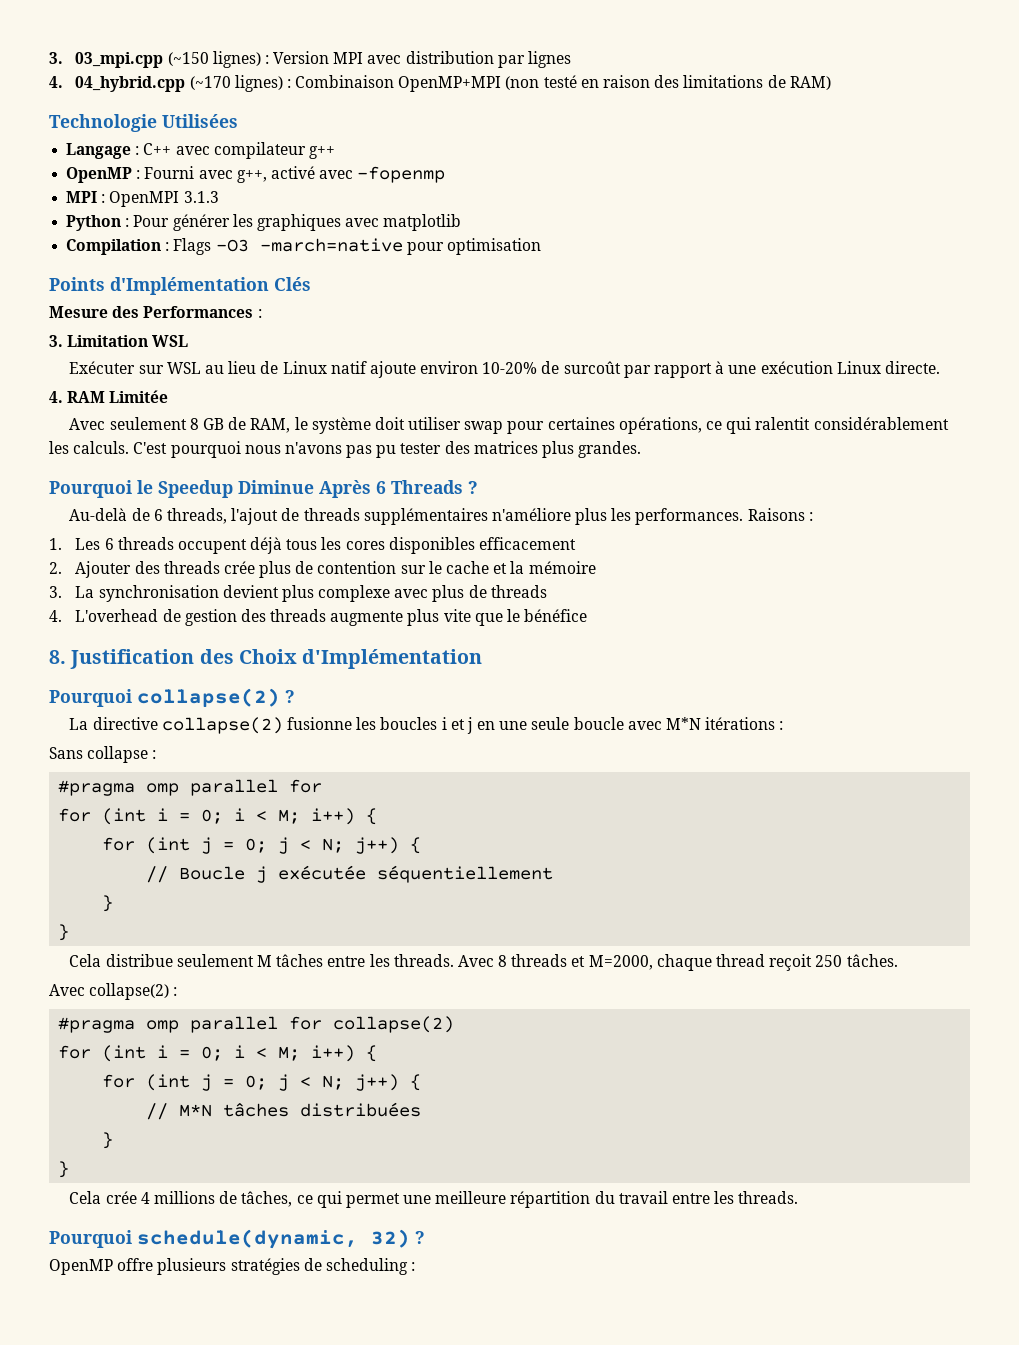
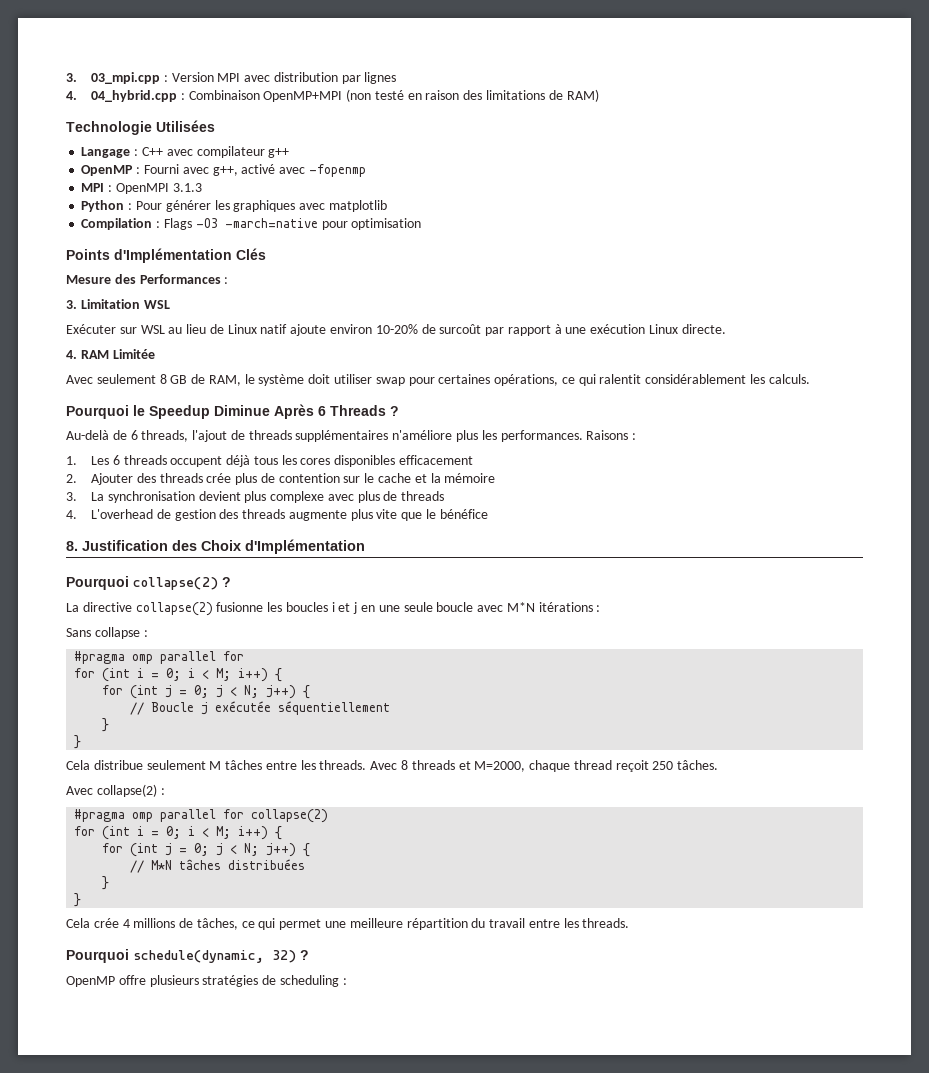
- 3. 03_mpi.cpp (~150 lignes) : Version MPI avec distribution par lignes
+ 3. 03_mpi.cpp : Version MPI avec distribution par lignes
- 4. 04_hybrid.cpp (~170 lignes) : Combinaison OpenMP+MPI (non testé en raison des limitations de RAM)
+ 4. 04_hybrid.cpp : Combinaison OpenMP+MPI (non testé en raison des limitations de RAM)
- C'est pourquoi nous n'avons pas pu tester des matrices plus grandes.

